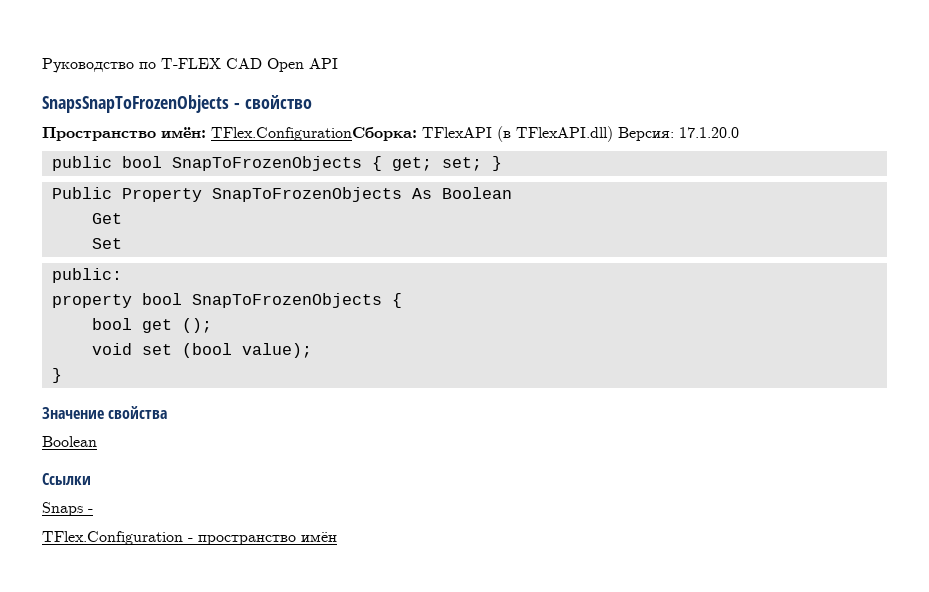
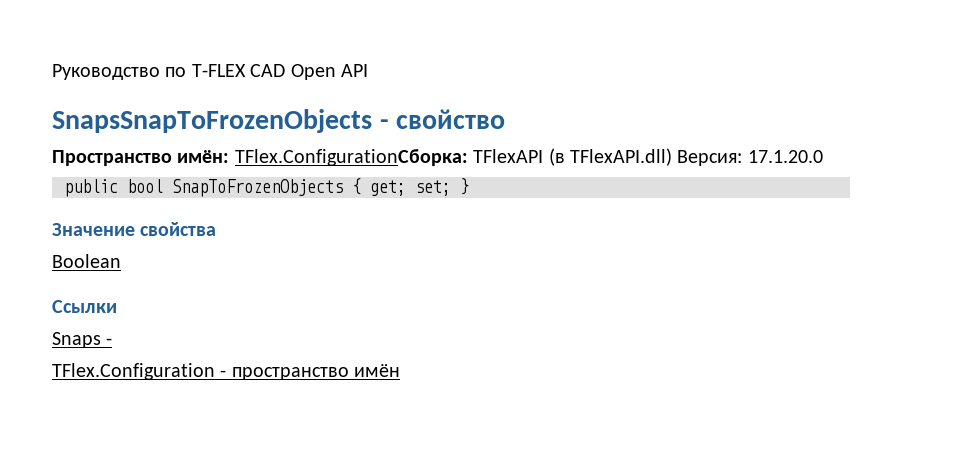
- Public Property SnapToFrozenObjects As Boolean
- Get
- Set
- public:
- property bool SnapToFrozenObjects {
- bool get ();
- void set (bool value);
- }

